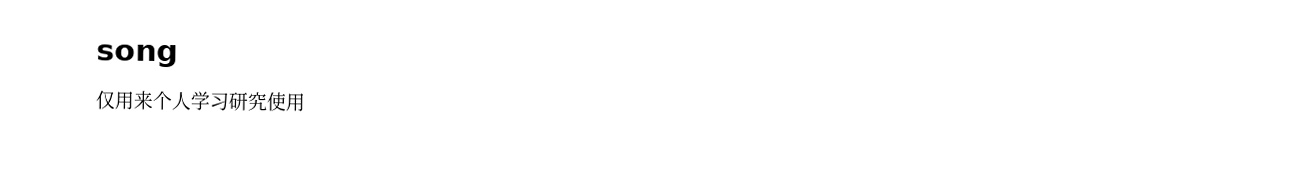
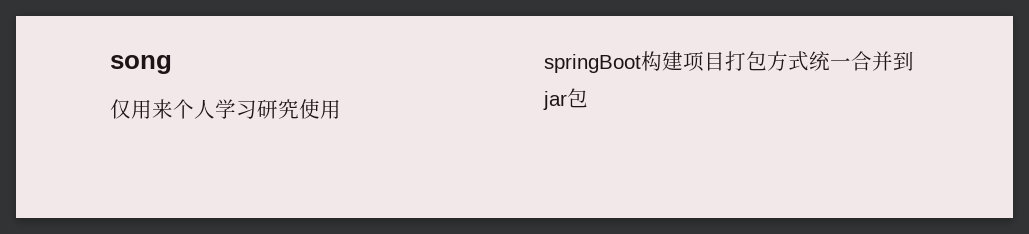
+ springBoot构建项目打包方式统一合并到jar包

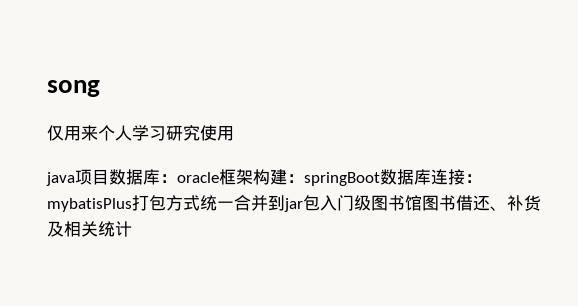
- springBoot构建项目打包方式统一合并到jar包
+ java项目数据库：oracle框架构建：springBoot数据库连接：mybatisPlus打包方式统一合并到jar包入门级图书馆图书借还、补货及相关统计

